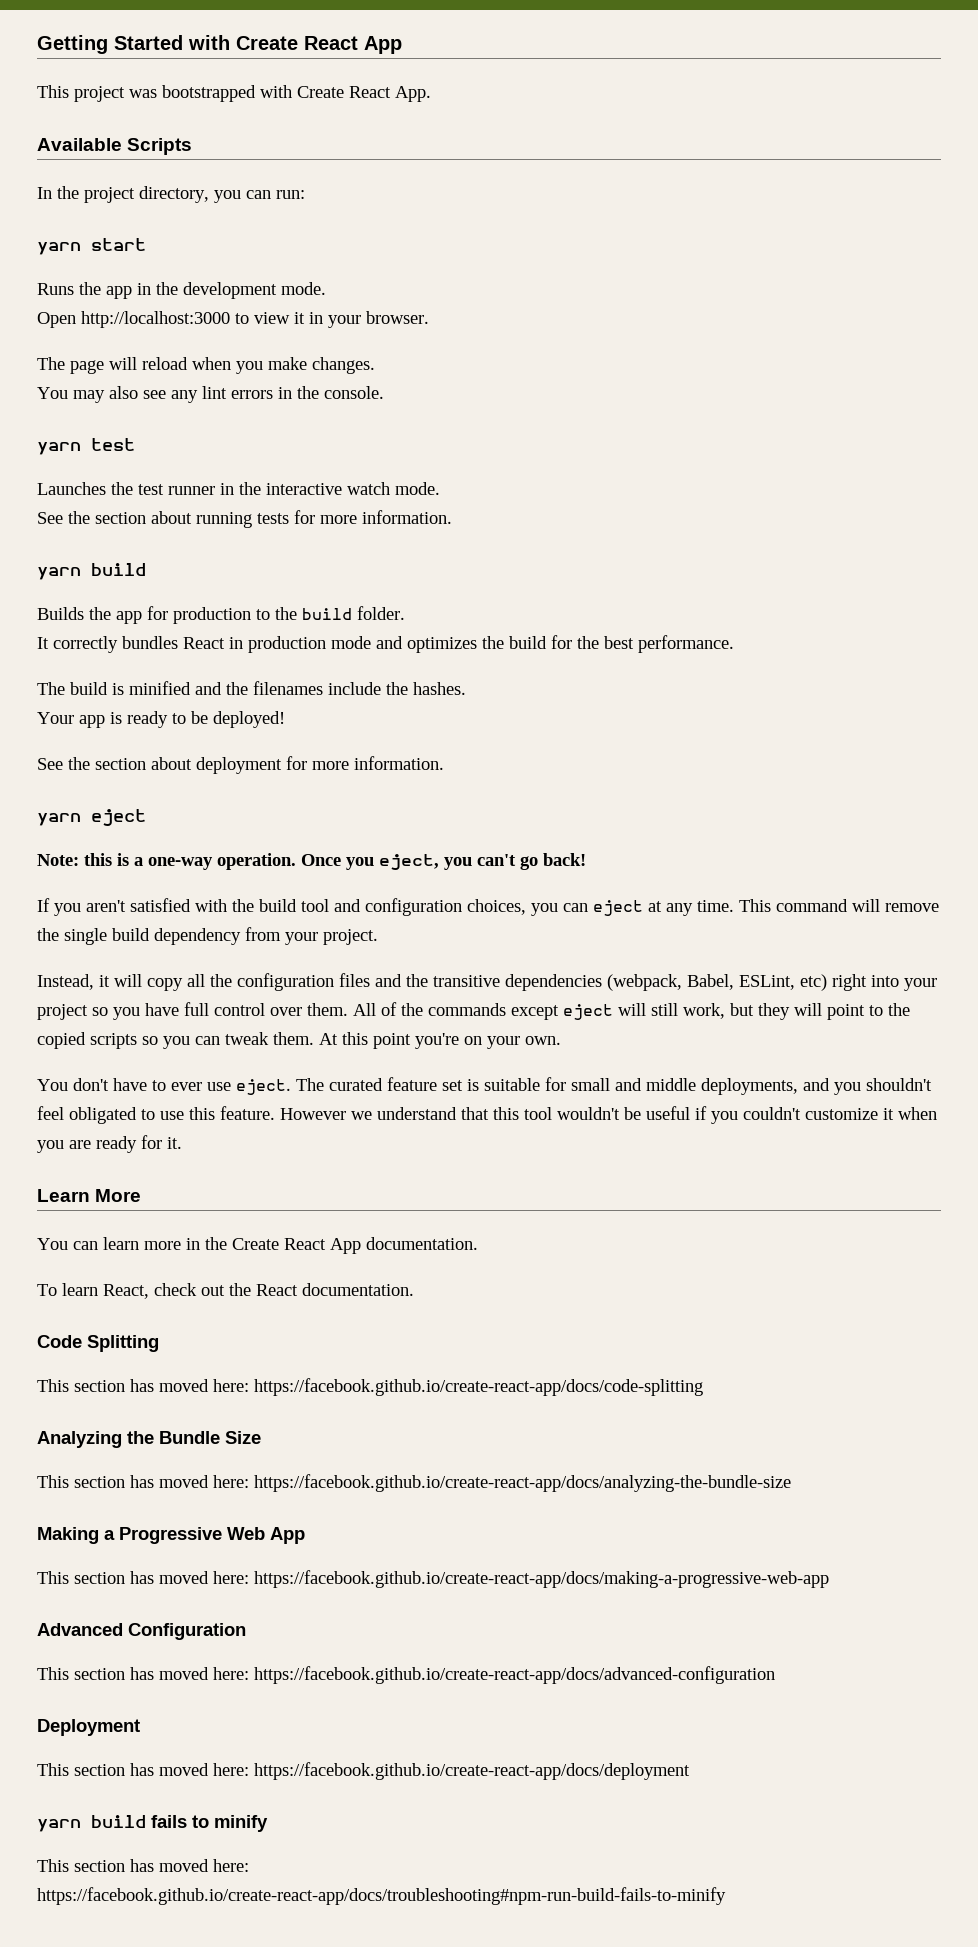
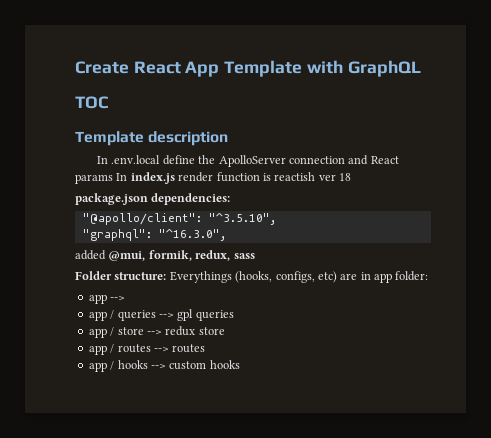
- Getting Started with Create React App
- This project was bootstrapped with Create React App.
- Available Scripts
- In the project directory, you can run:
- yarn start
- Runs the app in the development mode.
- Open http://localhost:3000 to view it in your browser.
- The page will reload when you make changes.
- You may also see any lint errors in the console.
- yarn test
- Launches the test runner in the interactive watch mode.
- See the section about running tests for more information.
- yarn build
- Builds the app for production to the build folder.
- It correctly bundles React in production mode and optimizes the build for the best performance.
- The build is minified and the filenames include the hashes.
- Your app is ready to be deployed!
- See the section about deployment for more information.
- yarn eject
- Note: this is a one-way operation. Once you eject, you can't go back!
- If you aren't satisfied with the build tool and configuration choices, you can eject at any time. This command will remove the single build dependency from your project.
- Instead, it will copy all the configuration files and the transitive dependencies (webpack, Babel, ESLint, etc) right into your project so you have full control over them. All of the commands except eject will still work, but they will point to the copied scripts so you can tweak them. At this point you're on your own.
- You don't have to ever use eject. The curated feature set is suitable for small and middle deployments, and you shouldn't feel obligated to use this feature. However we understand that this tool wouldn't be useful if you couldn't customize it when you are ready for it.
- Learn More
- You can learn more in the Create React App documentation.
- To learn React, check out the React documentation.
- Code Splitting
- This section has moved here: https://facebook.github.io/create-react-app/docs/code-splitting
- Analyzing the Bundle Size
- This section has moved here: https://facebook.github.io/create-react-app/docs/analyzing-the-bundle-size
- Making a Progressive Web App
- This section has moved here: https://facebook.github.io/create-react-app/docs/making-a-progressive-web-app
- Advanced Configuration
- This section has moved here: https://facebook.github.io/create-react-app/docs/advanced-configuration
- Deployment
- This section has moved here: https://facebook.github.io/create-react-app/docs/deployment
- yarn build fails to minify
- This section has moved here: https://facebook.github.io/create-react-app/docs/troubleshooting#npm-run-build-fails-to-minify
+ Create React App Template with GraphQL
+ TOC
+ Template description
+ In .env.local define the ApolloServer connection and React params In index.js render function is reactish ver 18
+ package.json dependencies:
+ "@apollo/client": "^3.5.10",
+ "graphql": "^16.3.0",
+ added @mui, formik, redux, sass
+ Folder structure: Everythings (hooks, configs, etc) are in app folder:
+ app -->
+ app / queries --> gpl queries
+ app / store --> redux store
+ app / routes --> routes
+ app / hooks --> custom hooks

